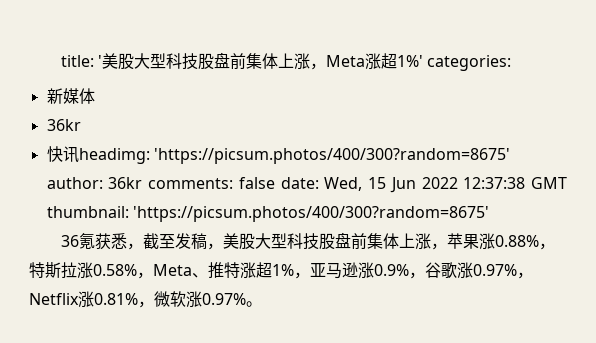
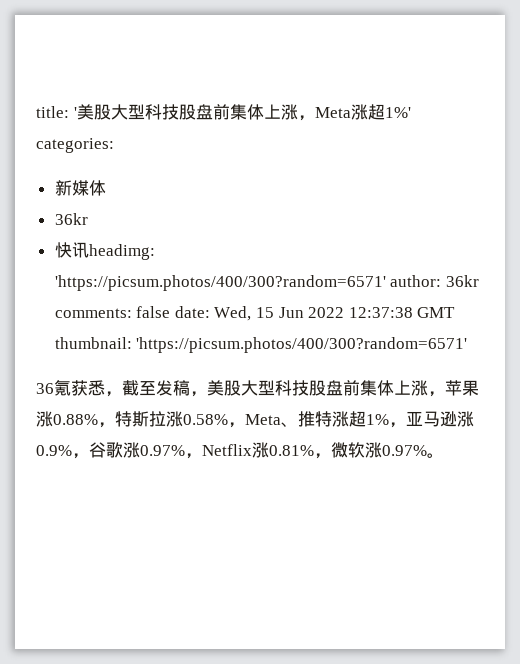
- 快讯headimg: 'https://picsum.photos/400/300?random=8675' author: 36kr comments: false date: Wed, 15 Jun 2022 12:37:38 GMT thumbnail: 'https://picsum.photos/400/300?random=8675'
+ 快讯headimg: 'https://picsum.photos/400/300?random=6571' author: 36kr comments: false date: Wed, 15 Jun 2022 12:37:38 GMT thumbnail: 'https://picsum.photos/400/300?random=6571'

